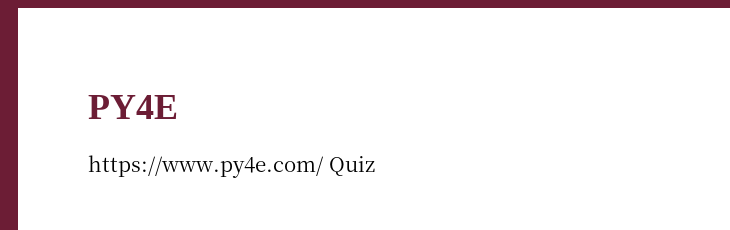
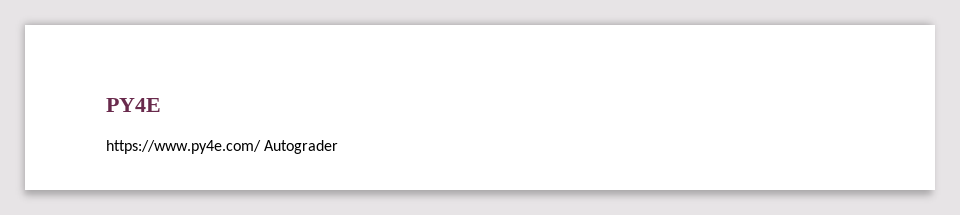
- https://www.py4e.com/ Quiz
+ https://www.py4e.com/ Autograder

